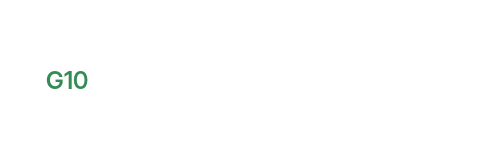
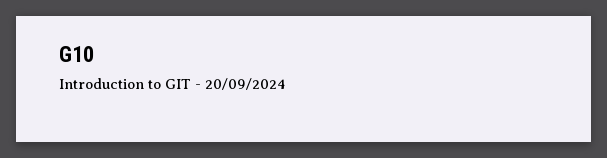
+ Introduction to GIT - 20/09/2024

